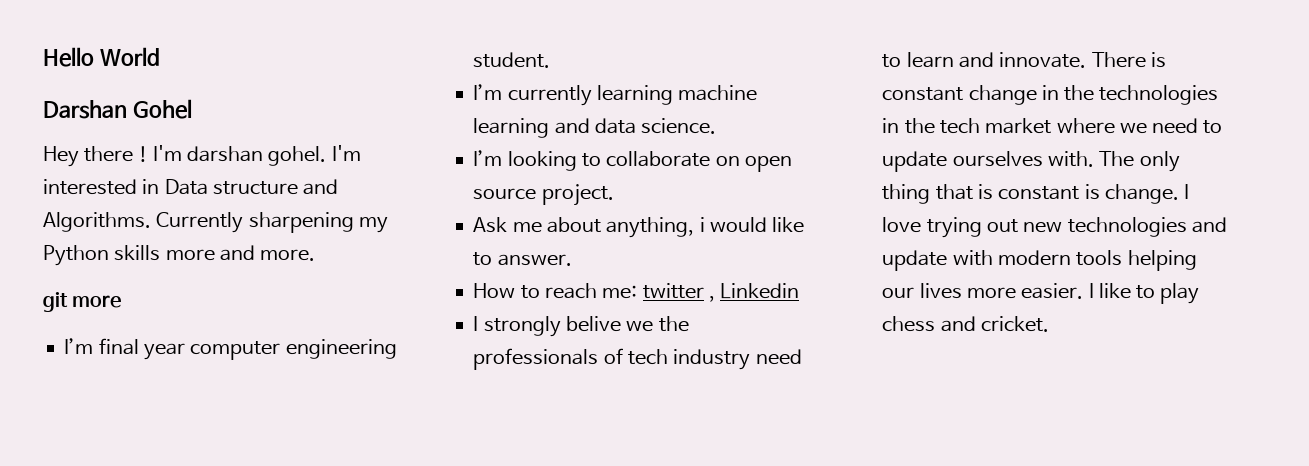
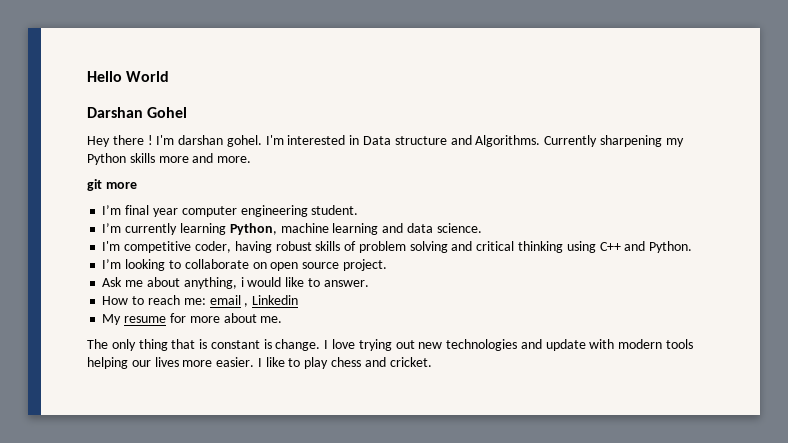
- I’m currently learning machine learning and data science.
+ I’m currently learning Python, machine learning and data science.
+ I'm competitive coder, having robust skills of problem solving and critical thinking using C++ and Python.
- How to reach me: twitter , Linkedin
+ How to reach me: email , Linkedin
- I strongly belive we the professionals of tech industry need to learn and innovate. There is constant change in the technologies in the tech market where we need to update ourselves with. The only thing that is constant is change.
+ My resume for more about me.
+ The only thing that is constant is change.

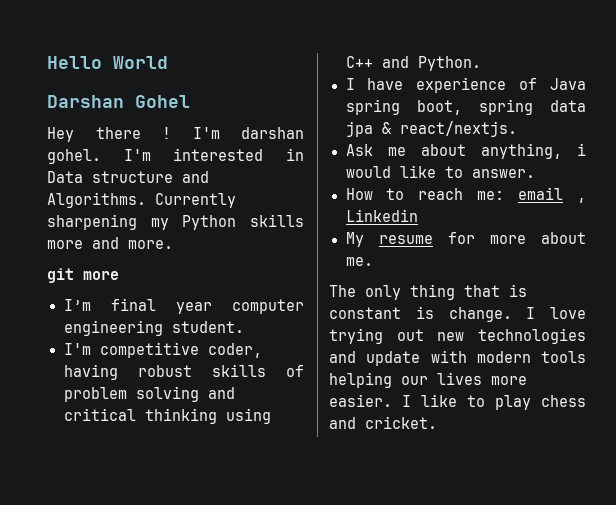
- I’m currently learning Python, machine learning and data science.
- I’m looking to collaborate on open source project.
+ I have experience of Java spring boot, spring data jpa & react/nextjs.

